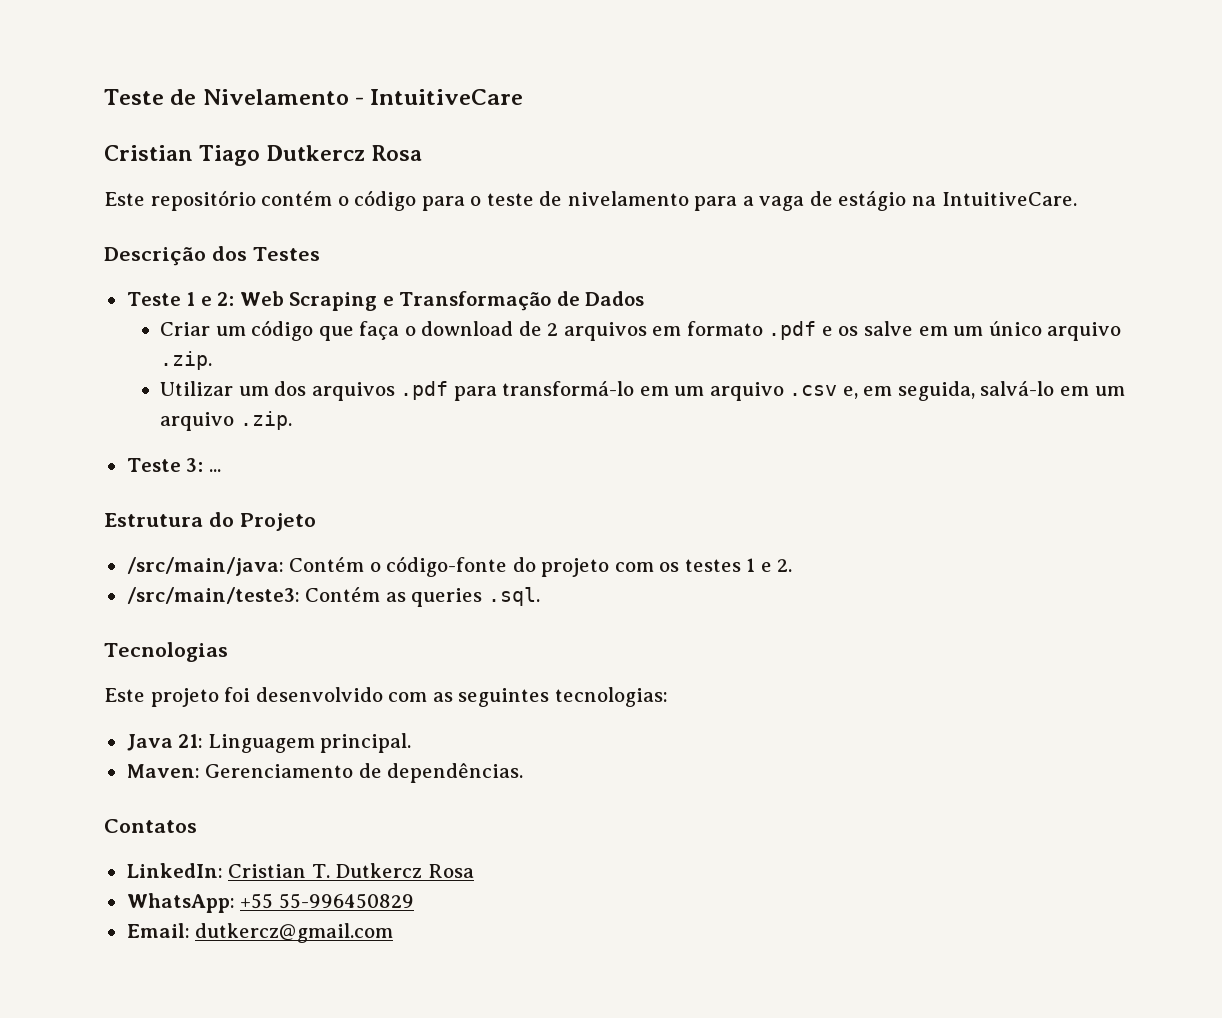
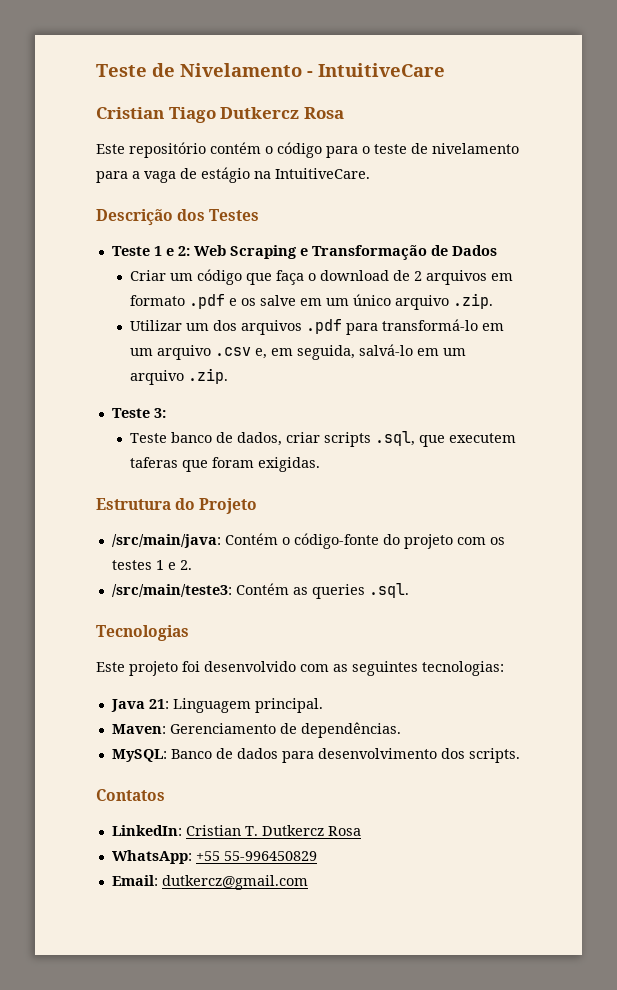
- Teste 3: ...
+ Teste 3:
+ Teste banco de dados, criar scripts .sql, que executem taferas que foram exigidas.
+ MySQL: Banco de dados para desenvolvimento dos scripts.

